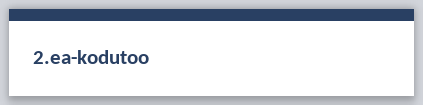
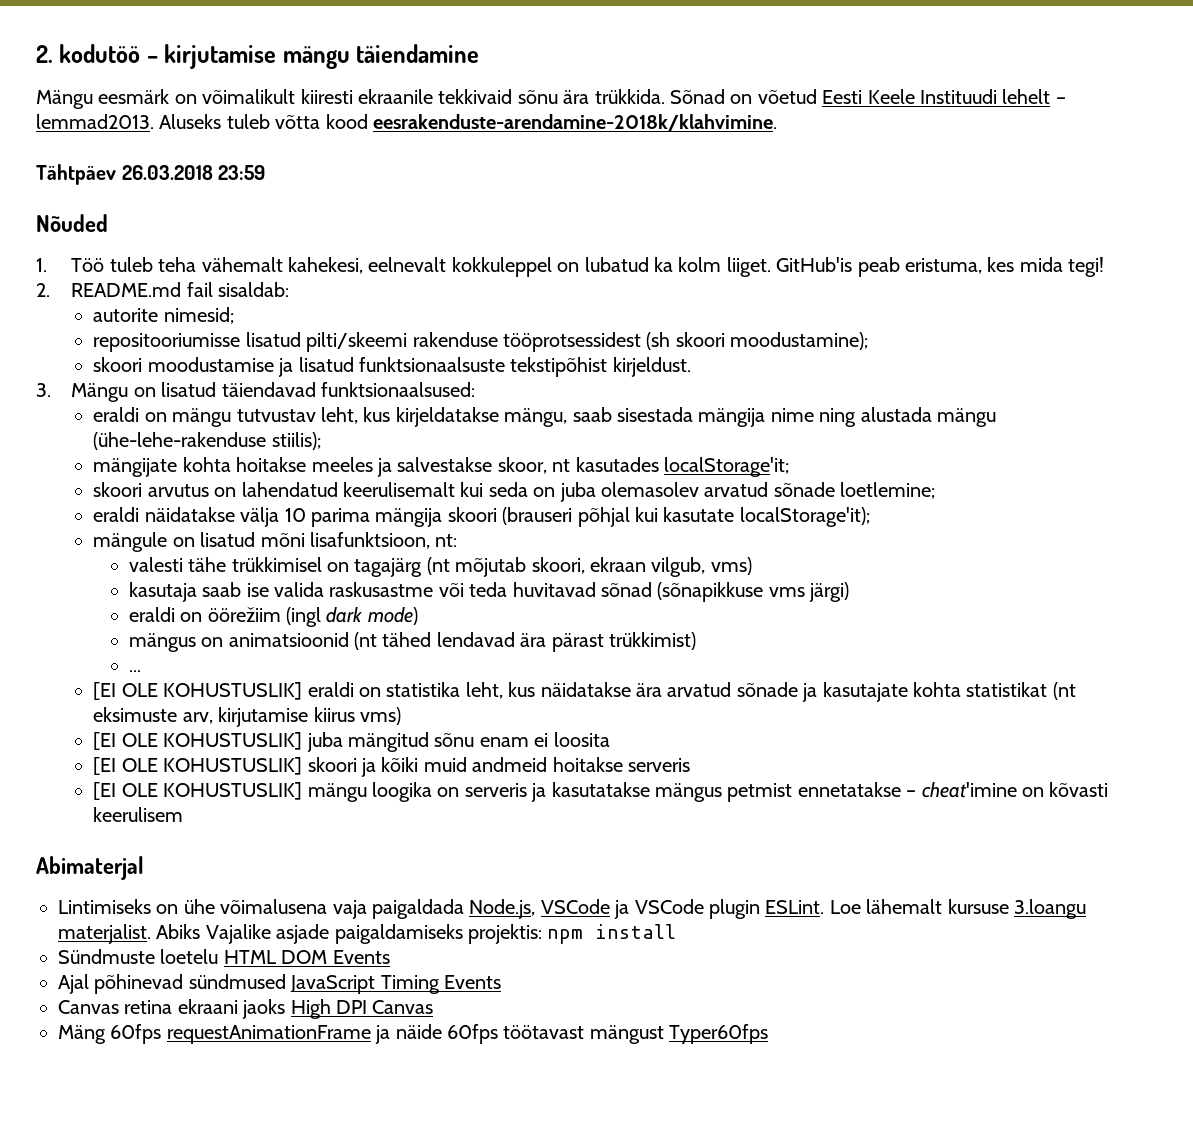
- 2.ea-kodutoo
+ 2. kodutöö – kirjutamise mängu täiendamine
+ Mängu eesmärk on võimalikult kiiresti ekraanile tekkivaid sõnu ära trükkida. Sõnad on võetud Eesti Keele Instituudi lehelt – lemmad2013. Aluseks tuleb võtta kood eesrakenduste-arendamine-2018k/klahvimine.
+ Tähtpäev 26.03.2018 23:59
+ Nõuded
+ 1. Töö tuleb teha vähemalt kahekesi, eelnevalt kokkuleppel on lubatud ka kolm liiget. GitHub'is peab eristuma, kes mida tegi!
+ 2. README.md fail sisaldab:
+ autorite nimesid;
+ repositooriumisse lisatud pilti/skeemi rakenduse tööprotsessidest (sh skoori moodustamine);
+ skoori moodustamise ja lisatud funktsionaalsuste tekstipõhist kirjeldust.
+ 3. Mängu on lisatud täiendavad funktsionaalsused:
+ eraldi on mängu tutvustav leht, kus kirjeldatakse mängu, saab sisestada mängija nime ning alustada mängu (ühe-lehe-rakenduse stiilis);
+ mängijate kohta hoitakse meeles ja salvestakse skoor, nt kasutades localStorage'it;
+ skoori arvutus on lahendatud keerulisemalt kui seda on juba olemasolev arvatud sõnade loetlemine;
+ eraldi näidatakse välja 10 parima mängija skoori (brauseri põhjal kui kasutate localStorage'it);
+ mängule on lisatud mõni lisafunktsioon, nt:
+ valesti tähe trükkimisel on tagajärg (nt mõjutab skoori, ekraan vilgub, vms)
+ kasutaja saab ise valida raskusastme või teda huvitavad sõnad (sõnapikkuse vms järgi)
+ eraldi on öörežiim (ingl dark mode)
+ mängus on animatsioonid (nt tähed lendavad ära pärast trükkimist)
+ ...
+ [EI OLE KOHUSTUSLIK] eraldi on statistika leht, kus näidatakse ära arvatud sõnade ja kasutajate kohta statistikat (nt eksimuste arv, kirjutamise kiirus vms)
+ [EI OLE KOHUSTUSLIK] juba mängitud sõnu enam ei loosita
+ [EI OLE KOHUSTUSLIK] skoori ja kõiki muid andmeid hoitakse serveris
+ [EI OLE KOHUSTUSLIK] mängu loogika on serveris ja kasutatakse mängus petmist ennetatakse – cheat'imine on kõvasti keerulisem
+ Abimaterjal
+ Lintimiseks on ühe võimalusena vaja paigaldada Node.js, VSCode ja VSCode plugin ESLint. Loe lähemalt kursuse 3.loangu materjalist. Abiks Vajalike asjade paigaldamiseks projektis: npm install
+ Sündmuste loetelu HTML DOM Events
+ Ajal põhinevad sündmused JavaScript Timing Events
+ Canvas retina ekraani jaoks High DPI Canvas
+ Mäng 60fps requestAnimationFrame ja näide 60fps töötavast mängust Typer60fps

